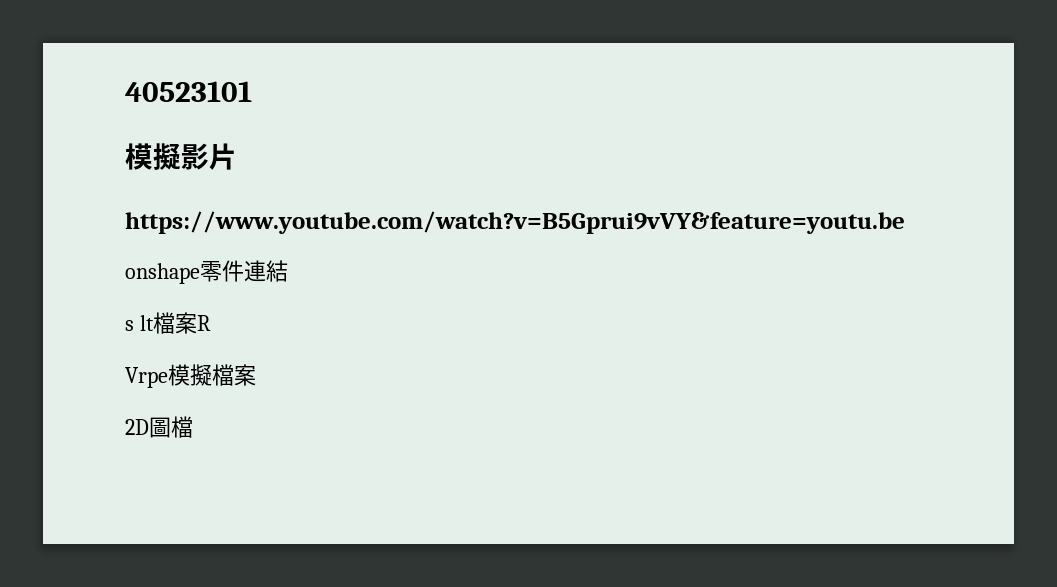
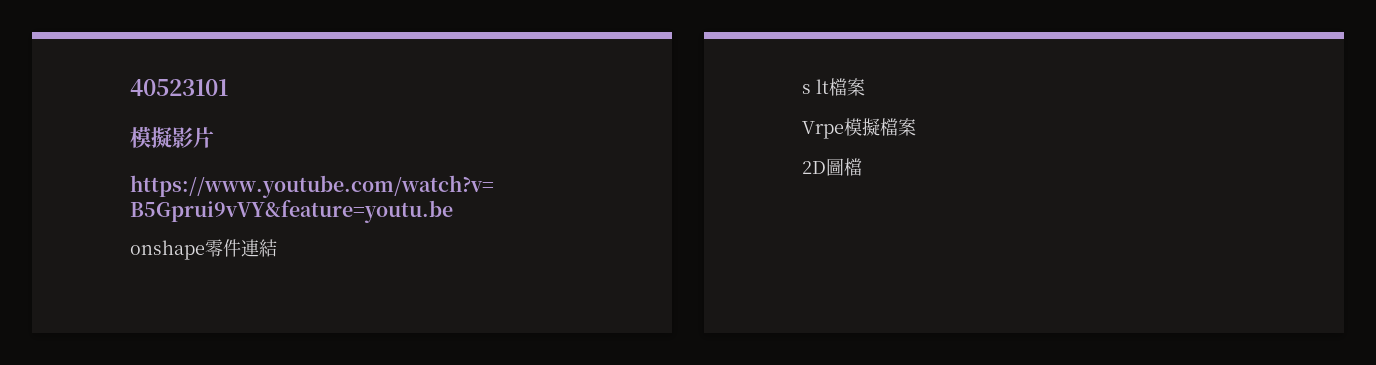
- s lt檔案R
+ s lt檔案

